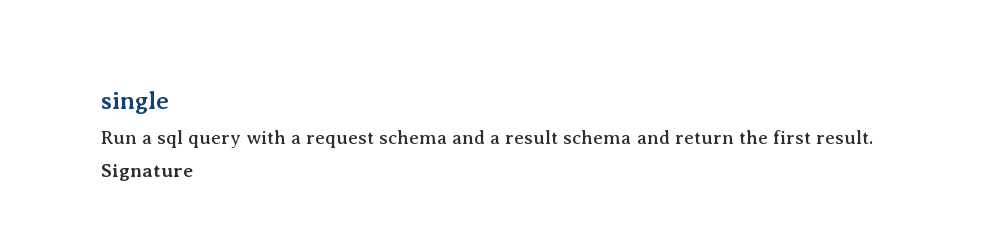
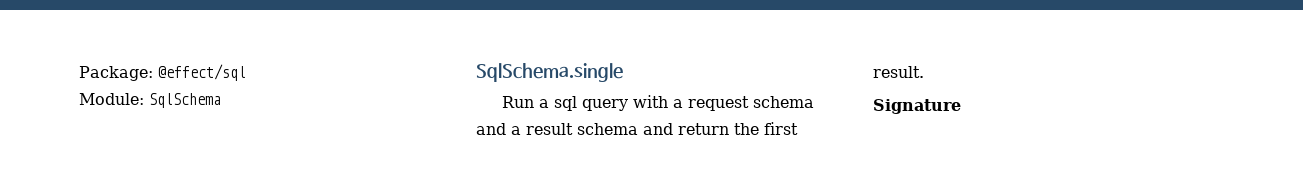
- single
+ Package: @effect/sql
+ Module: SqlSchema
+ SqlSchema.single

